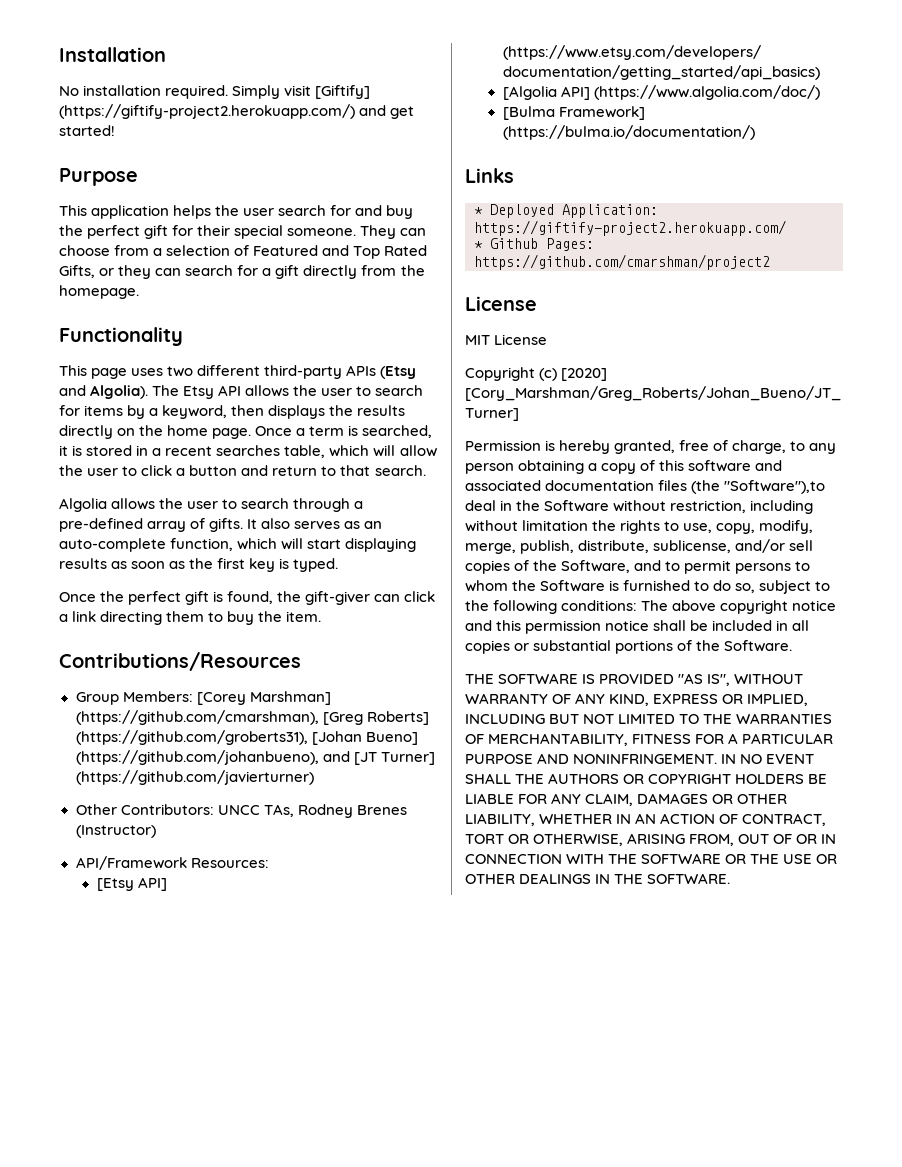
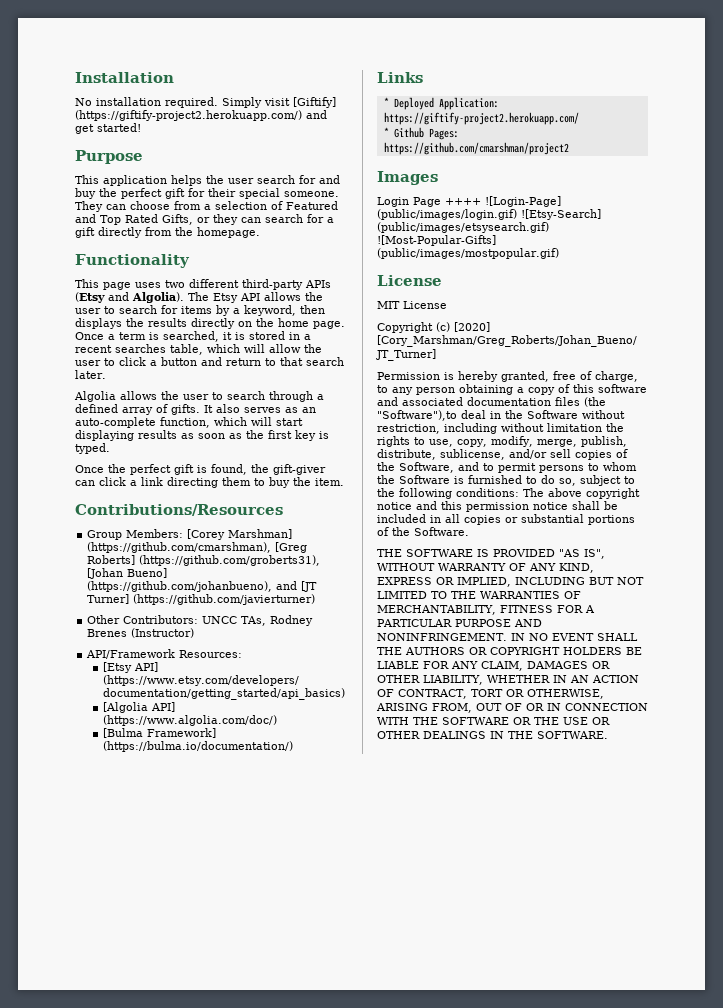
- Once a term is searched, it is stored in a recent searches table, which will allow the user to click a button and return to that search.
+ Once a term is searched, it is stored in a recent searches table, which will allow the user to click a button and return to that search later.
- Algolia allows the user to search through a pre-defined array of gifts.
+ Algolia allows the user to search through a defined array of gifts.
+ Images
+ Login Page ++++ ![Login-Page] (public/images/login.gif) ![Etsy-Search] (public/images/etsysearch.gif) ![Most-Popular-Gifts] (public/images/mostpopular.gif)

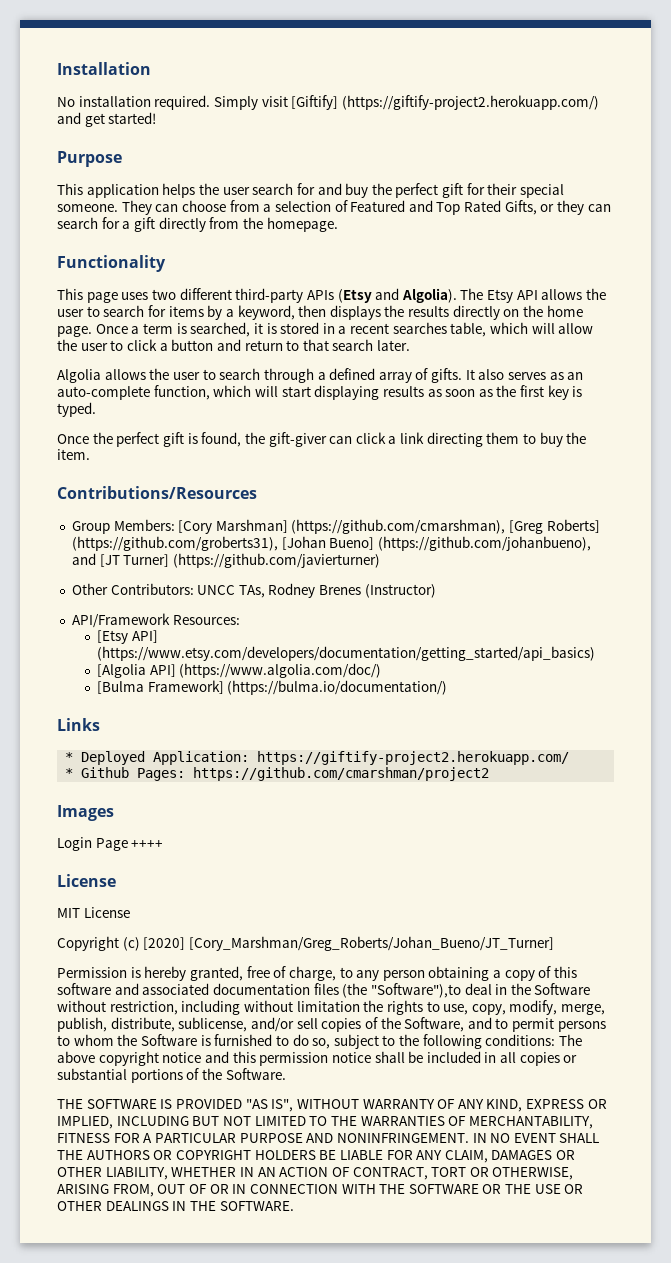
- Group Members: [Corey Marshman] (https://github.com/cmarshman), [Greg Roberts] (https://github.com/groberts31), [Johan Bueno] (https://github.com/johanbueno), and [JT Turner] (https://github.com/javierturner)
+ Group Members: [Cory Marshman] (https://github.com/cmarshman), [Greg Roberts] (https://github.com/groberts31), [Johan Bueno] (https://github.com/johanbueno), and [JT Turner] (https://github.com/javierturner)
- Login Page ++++ ![Login-Page] (public/images/login.gif) ![Etsy-Search] (public/images/etsysearch.gif) ![Most-Popular-Gifts] (public/images/mostpopular.gif)
+ Login Page ++++

